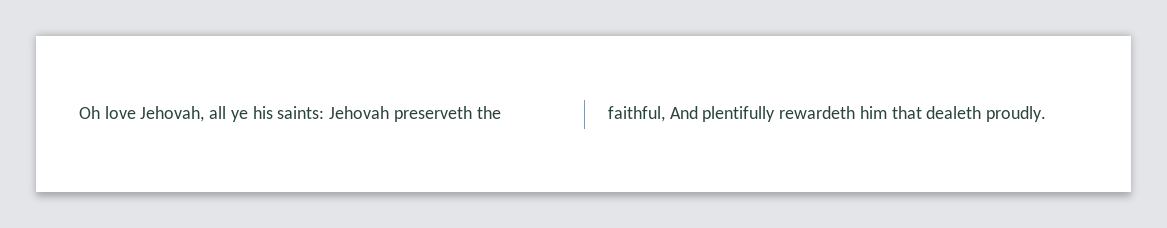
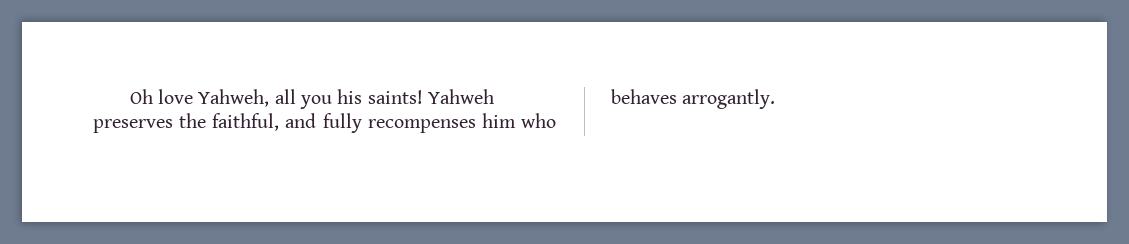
- Oh love Jehovah, all ye his saints: Jehovah preserveth the faithful, And plentifully rewardeth him that dealeth proudly.
+ Oh love Yahweh, all you his saints! Yahweh preserves the faithful, and fully recompenses him who behaves arrogantly.

